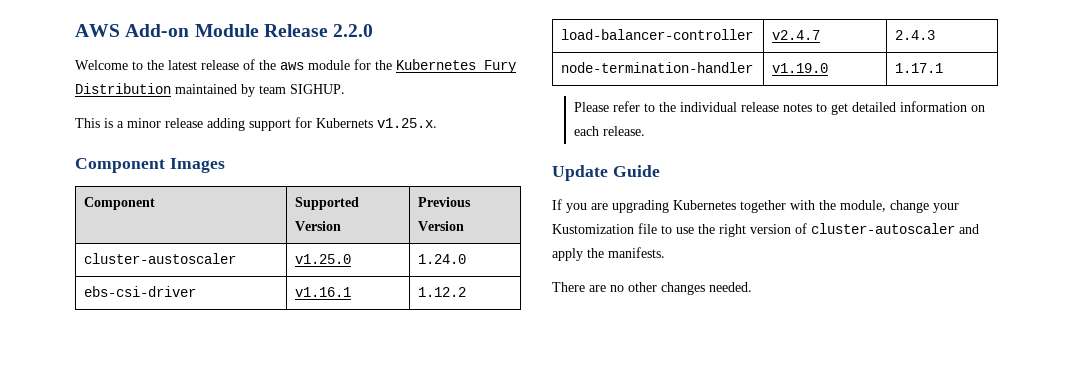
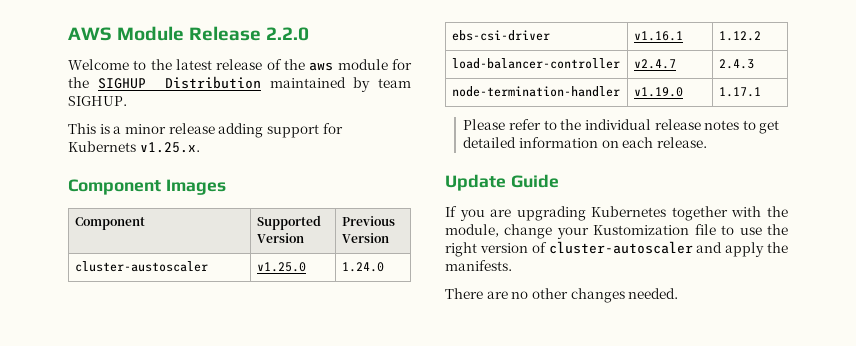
- AWS Add-on Module Release 2.2.0
+ AWS Module Release 2.2.0
- Welcome to the latest release of the aws module for the Kubernetes Fury Distribution maintained by team SIGHUP.
+ Welcome to the latest release of the aws module for the SIGHUP Distribution maintained by team SIGHUP.

